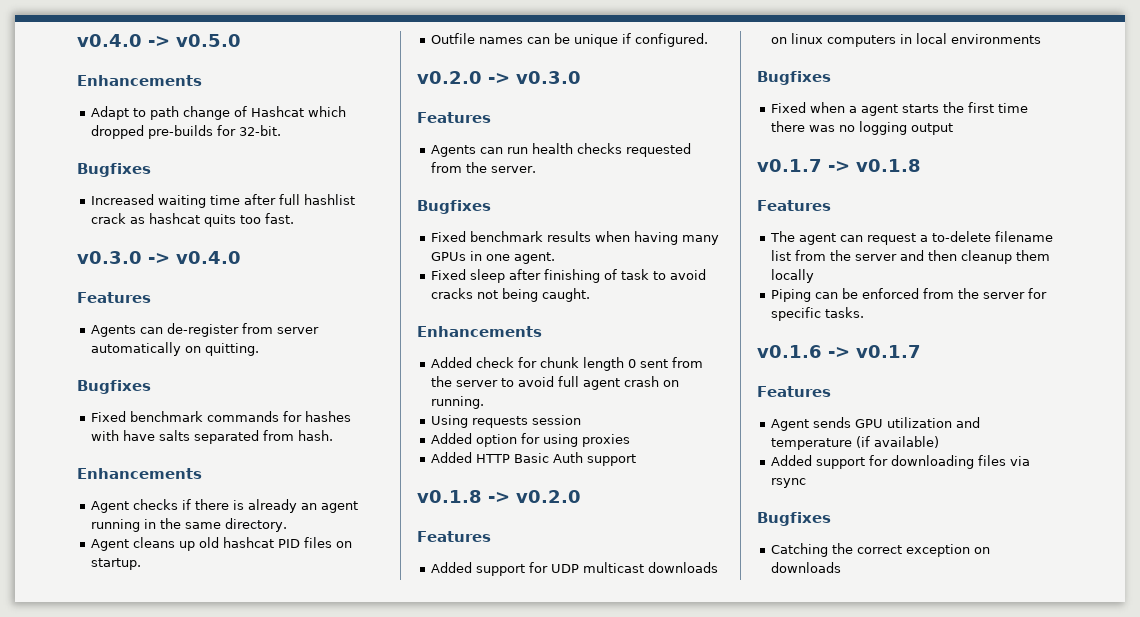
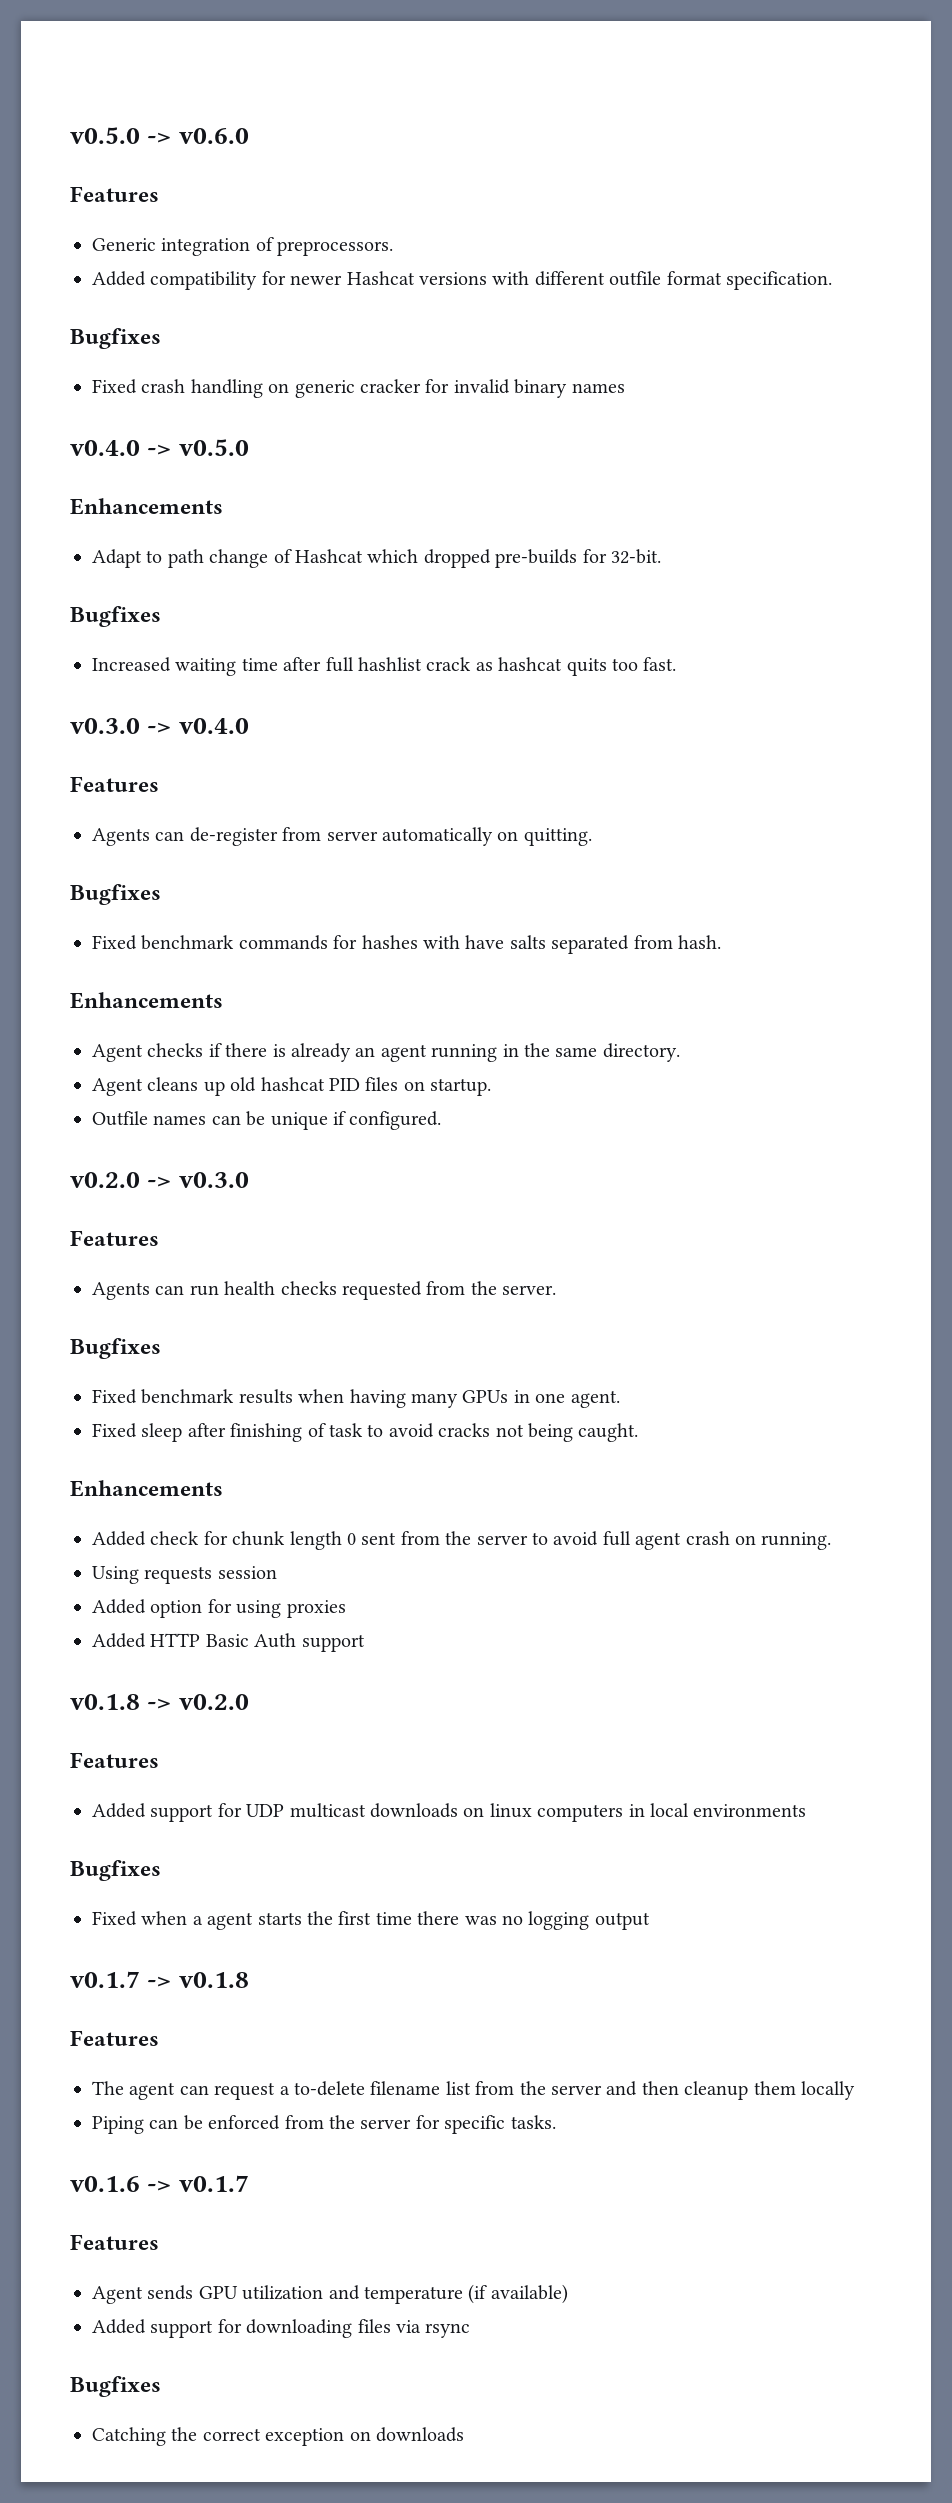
+ v0.5.0 -> v0.6.0
+ Features
+ Generic integration of preprocessors.
+ Added compatibility for newer Hashcat versions with different outfile format specification.
+ Bugfixes
+ Fixed crash handling on generic cracker for invalid binary names

